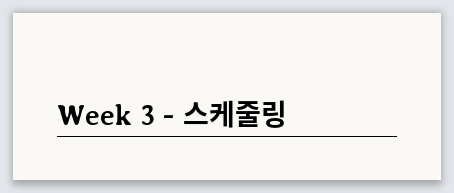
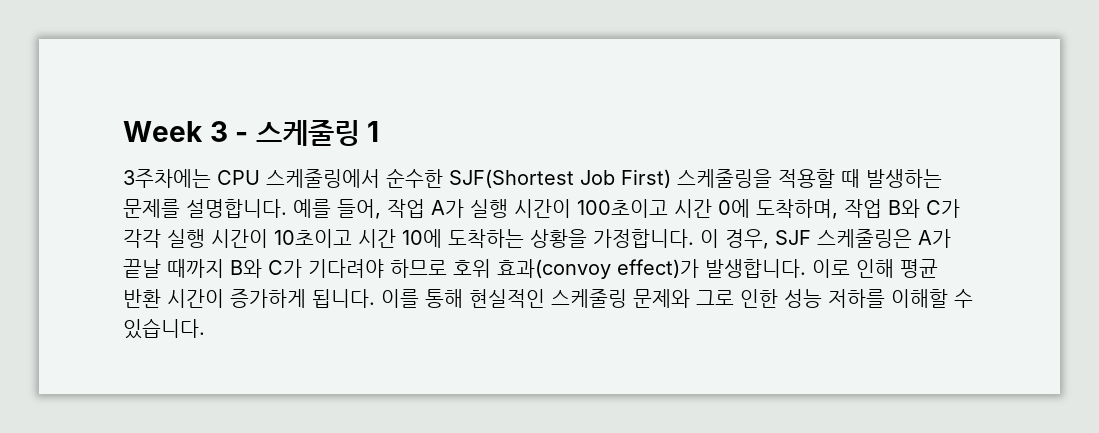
- Week 3 - 스케줄링
+ Week 3 - 스케줄링 1
+ 3주차에는 CPU 스케줄링에서 순수한 SJF(Shortest Job First) 스케줄링을 적용할 때 발생하는 문제를 설명합니다. 예를 들어, 작업 A가 실행 시간이 100초이고 시간 0에 도착하며, 작업 B와 C가 각각 실행 시간이 10초이고 시간 10에 도착하는 상황을 가정합니다. 이 경우, SJF 스케줄링은 A가 끝날 때까지 B와 C가 기다려야 하므로 호위 효과(convoy effect)가 발생합니다. 이로 인해 평균 반환 시간이 증가하게 됩니다. 이를 통해 현실적인 스케줄링 문제와 그로 인한 성능 저하를 이해할 수 있습니다.

